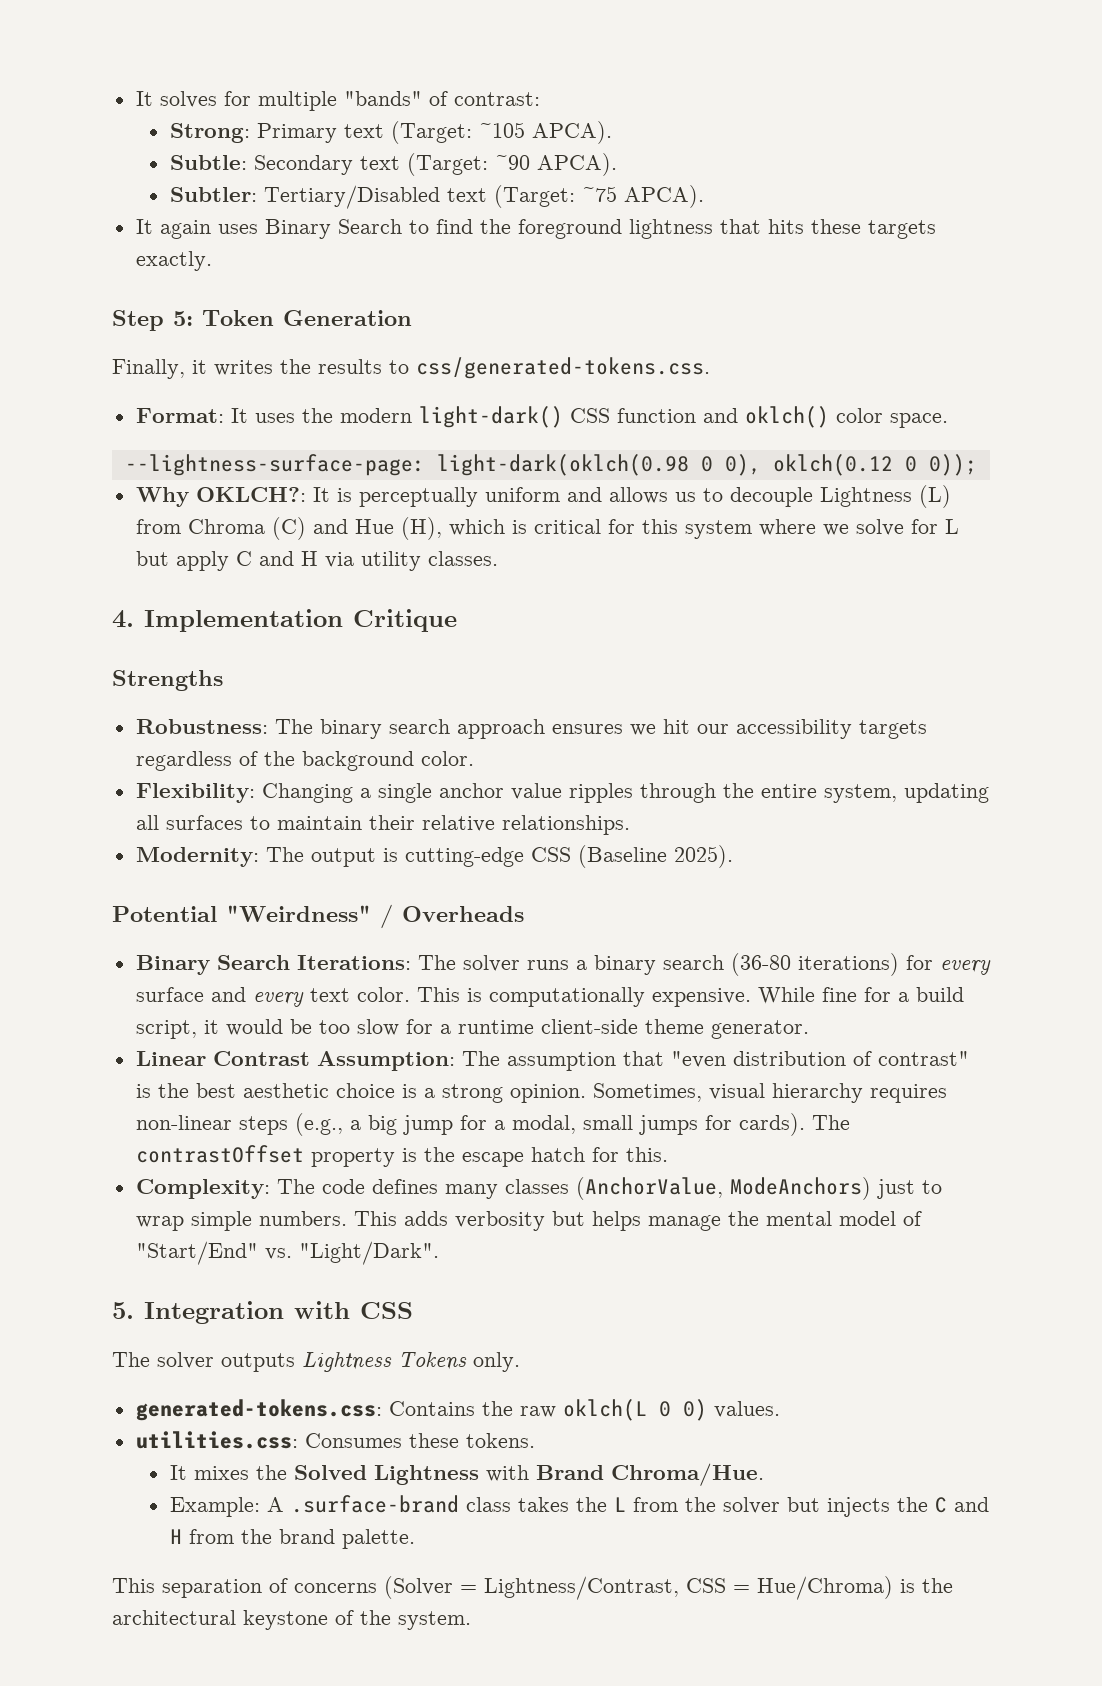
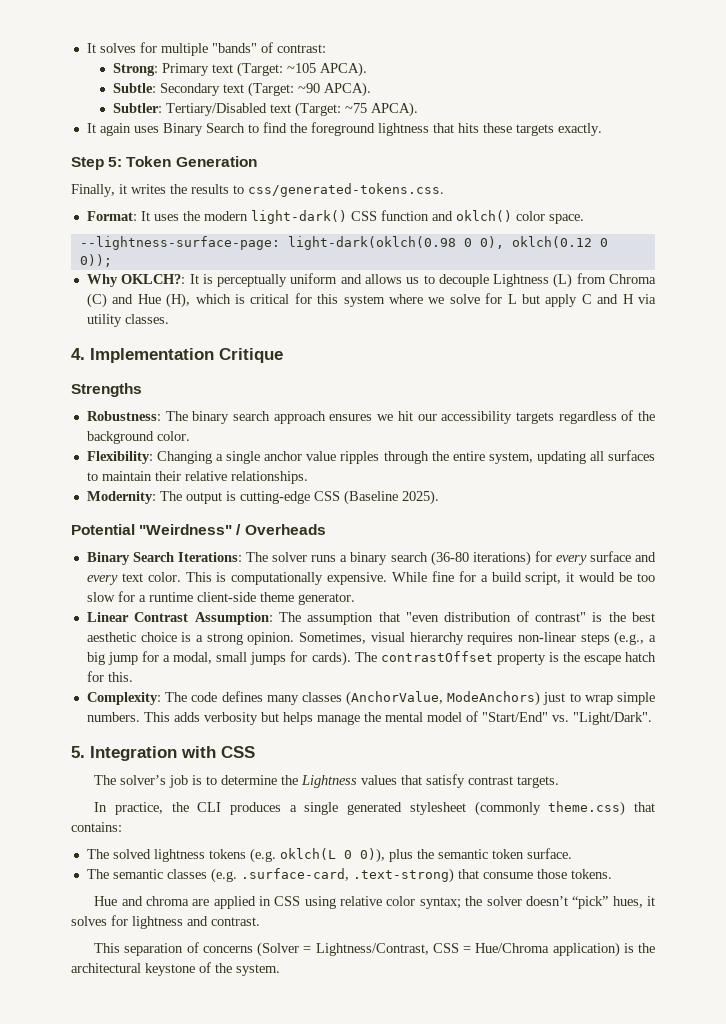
- The solver outputs Lightness Tokens only.
- generated-tokens.css: Contains the raw oklch(L 0 0) values.
- utilities.css: Consumes these tokens.
- It mixes the Solved Lightness with Brand Chroma/Hue.
- Example: A .surface-brand class takes the L from the solver but injects the C and H from the brand palette.
+ The solver’s job is to determine the Lightness values that satisfy contrast targets.
+ In practice, the CLI produces a single generated stylesheet (commonly theme.css) that contains:
+ The solved lightness tokens (e.g. oklch(L 0 0)), plus the semantic token surface.
+ The semantic classes (e.g. .surface-card, .text-strong) that consume those tokens.
+ Hue and chroma are applied in CSS using relative color syntax; the solver doesn’t “pick” hues, it solves for lightness and contrast.
- This separation of concerns (Solver = Lightness/Contrast, CSS = Hue/Chroma) is the architectural keystone of the system.
+ This separation of concerns (Solver = Lightness/Contrast, CSS = Hue/Chroma application) is the architectural keystone of the system.

